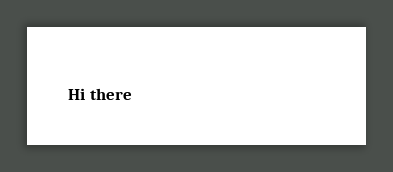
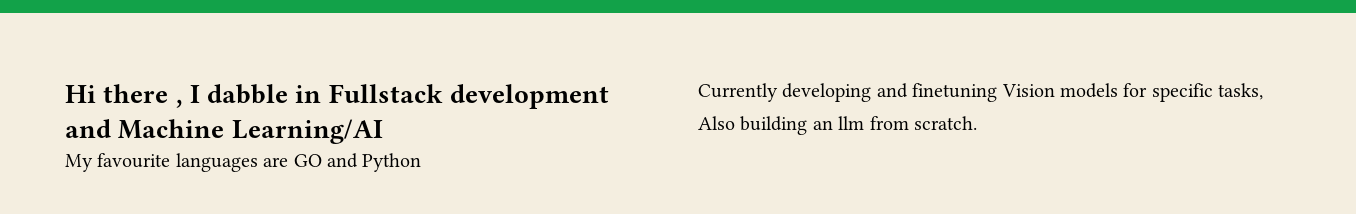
- Hi there
+ Hi there , I dabble in Fullstack development and Machine Learning/AI
+ My favourite languages are GO and Python
+ Currently developing and finetuning Vision models for specific tasks,
+ Also building an llm from scratch.

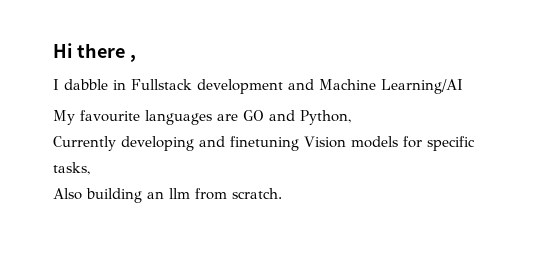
- Hi there , I dabble in Fullstack development and Machine Learning/AI
+ Hi there ,
+ I dabble in Fullstack development and Machine Learning/AI
- My favourite languages are GO and Python
+ My favourite languages are GO and Python,

